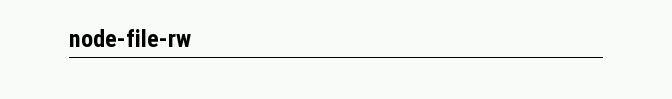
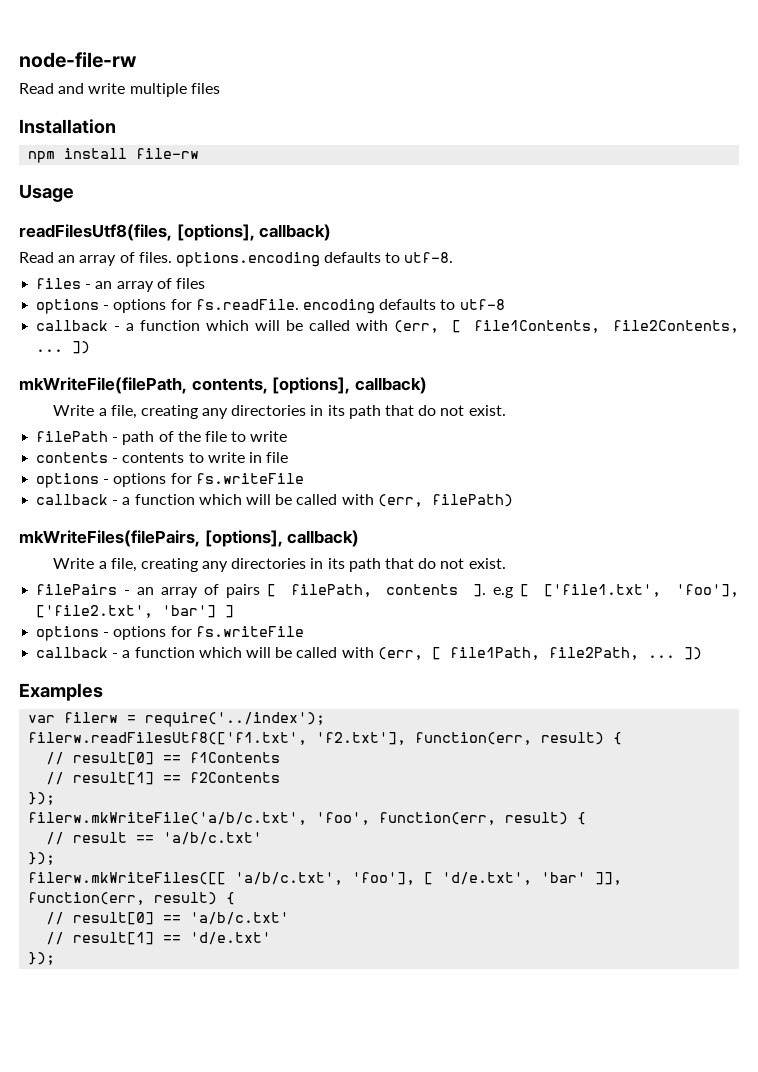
+ Read and write multiple files
+ Installation
+ npm install file-rw
+ Usage
+ readFilesUtf8(files, [options], callback)
+ Read an array of files. options.encoding defaults to utf-8.
+ files - an array of files
+ options - options for fs.readFile. encoding defaults to utf-8
+ callback - a function which will be called with (err, [ file1Contents, file2Contents, ... ])
+ mkWriteFile(filePath, contents, [options], callback)
+ Write a file, creating any directories in its path that do not exist.
+ filePath - path of the file to write
+ contents - contents to write in file
+ options - options for fs.writeFile
+ callback - a function which will be called with (err, filePath)
+ mkWriteFiles(filePairs, [options], callback)
+ Write a file, creating any directories in its path that do not exist.
+ filePairs - an array of pairs [ filePath, contents ]. e.g [ ['file1.txt', 'foo'], ['file2.txt', 'bar'] ]
+ options - options for fs.writeFile
+ callback - a function which will be called with (err, [ file1Path, file2Path, ... ])
+ Examples
+ var filerw = require('../index');
+ filerw.readFilesUtf8(['f1.txt', 'f2.txt'], function(err, result) {
+ // result[0] == f1Contents
+ // result[1] == f2Contents
+ });
+ filerw.mkWriteFile('a/b/c.txt', 'foo', function(err, result) {
+ // result == 'a/b/c.txt'
+ });
+ filerw.mkWriteFiles([[ 'a/b/c.txt', 'foo'], [ 'd/e.txt', 'bar' ]], function(err, result) {
+ // result[0] == 'a/b/c.txt'
+ // result[1] == 'd/e.txt'
+ });

